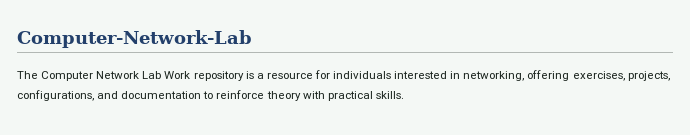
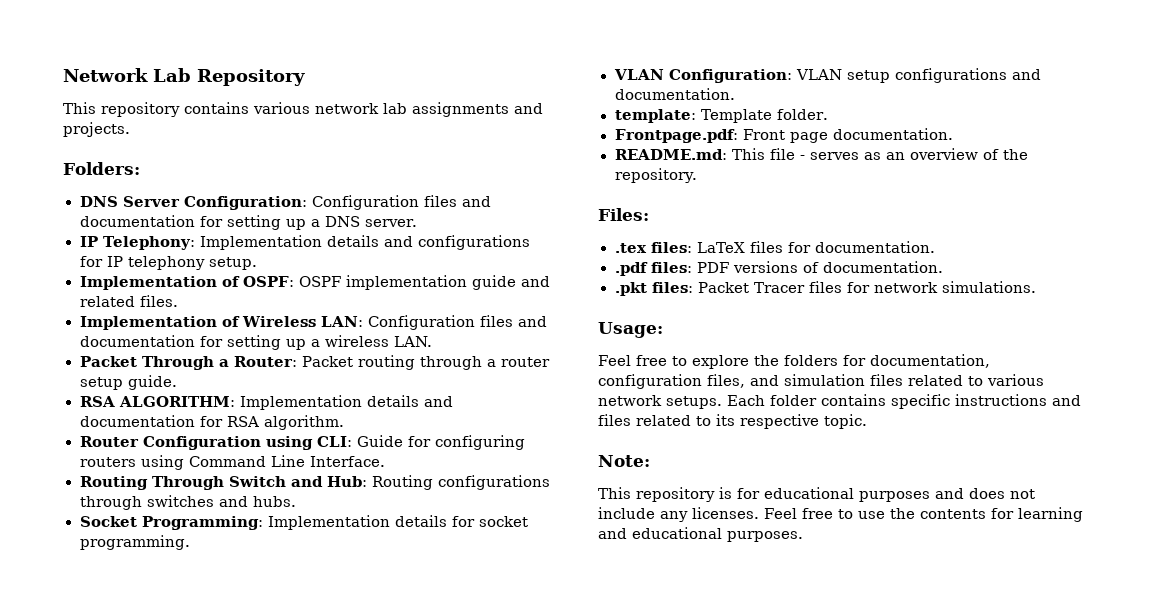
- Computer-Network-Lab
- The Computer Network Lab Work repository is a resource for individuals interested in networking, offering exercises, projects, configurations, and documentation to reinforce theory with practical skills.
+ Network Lab Repository
+ This repository contains various network lab assignments and projects.
+ Folders:
+ DNS Server Configuration: Configuration files and documentation for setting up a DNS server.
+ IP Telephony: Implementation details and configurations for IP telephony setup.
+ Implementation of OSPF: OSPF implementation guide and related files.
+ Implementation of Wireless LAN: Configuration files and documentation for setting up a wireless LAN.
+ Packet Through a Router: Packet routing through a router setup guide.
+ RSA ALGORITHM: Implementation details and documentation for RSA algorithm.
+ Router Configuration using CLI: Guide for configuring routers using Command Line Interface.
+ Routing Through Switch and Hub: Routing configurations through switches and hubs.
+ Socket Programming: Implementation details for socket programming.
+ VLAN Configuration: VLAN setup configurations and documentation.
+ template: Template folder.
+ Frontpage.pdf: Front page documentation.
+ README.md: This file - serves as an overview of the repository.
+ Files:
+ .tex files: LaTeX files for documentation.
+ .pdf files: PDF versions of documentation.
+ .pkt files: Packet Tracer files for network simulations.
+ Usage:
+ Feel free to explore the folders for documentation, configuration files, and simulation files related to various network setups. Each folder contains specific instructions and files related to its respective topic.
+ Note:
+ This repository is for educational purposes and does not include any licenses. Feel free to use the contents for learning and educational purposes.

